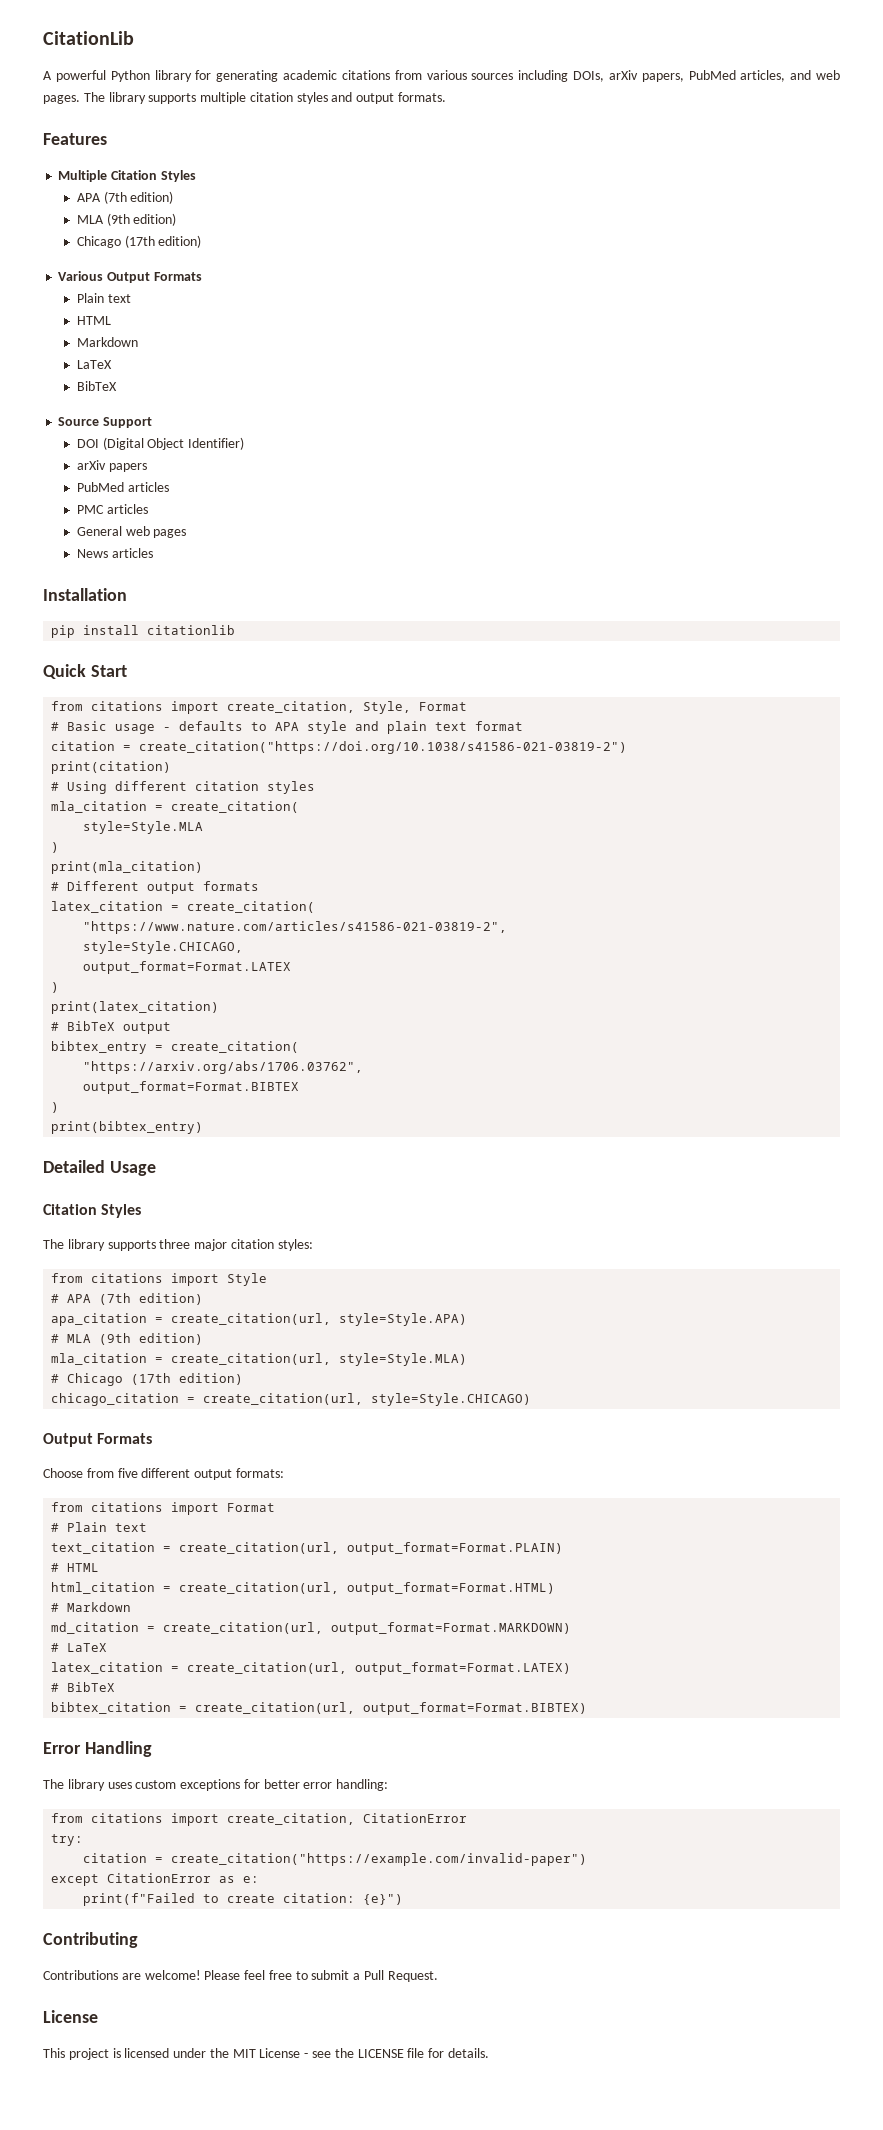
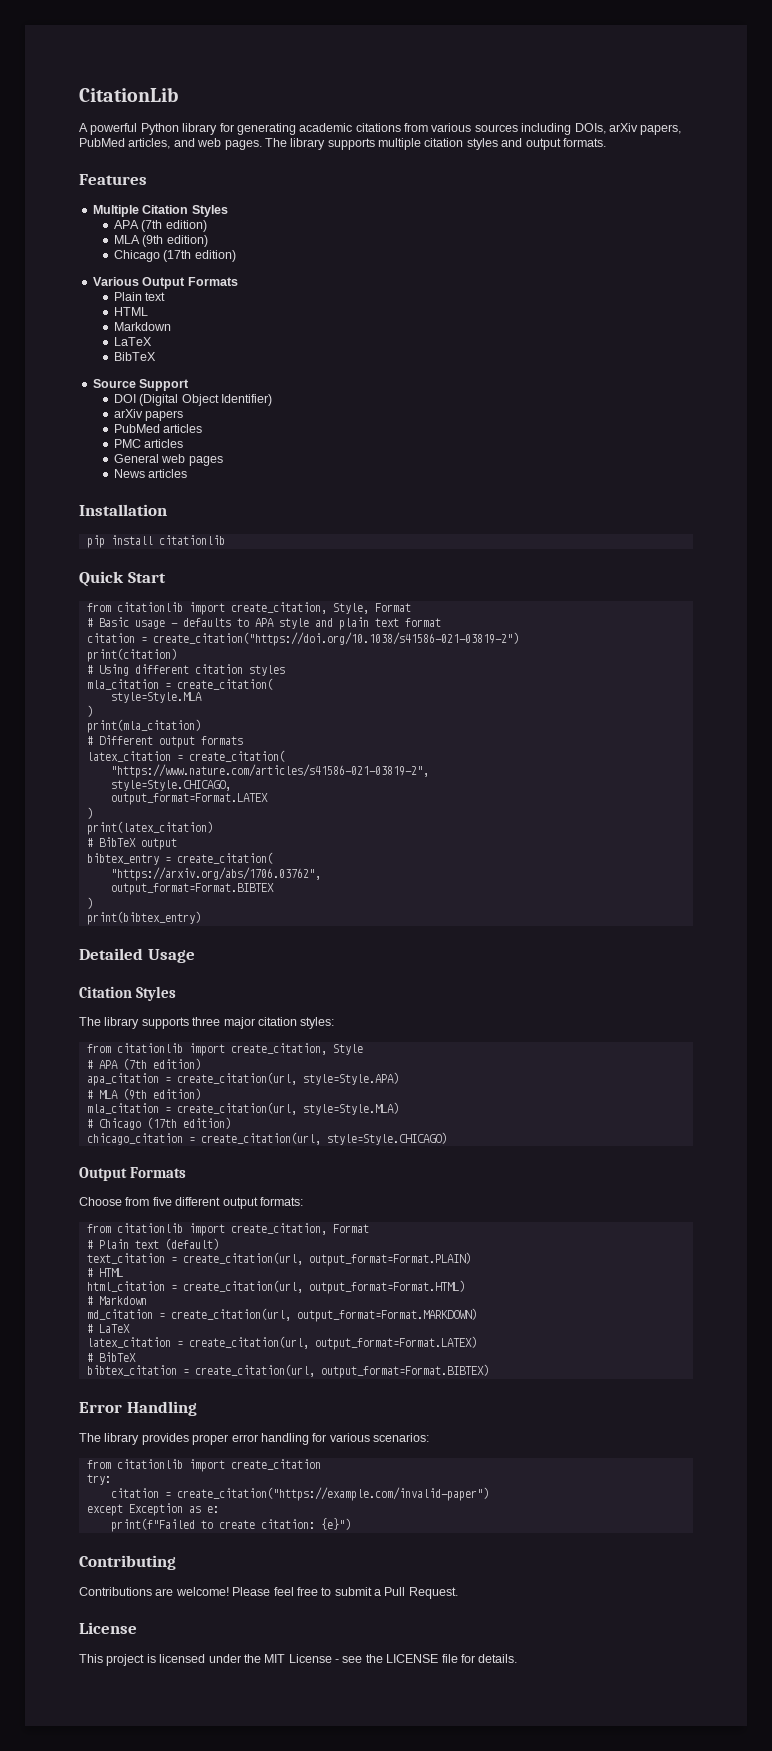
- from citations import create_citation, Style, Format
+ from citationlib import create_citation, Style, Format
- from citations import Style
+ from citationlib import create_citation, Style
- from citations import Format
+ from citationlib import create_citation, Format
- # Plain text
+ # Plain text (default)
- The library uses custom exceptions for better error handling:
- from citations import create_citation, CitationError
+ The library provides proper error handling for various scenarios:
+ from citationlib import create_citation
- except CitationError as e:
+ except Exception as e:

